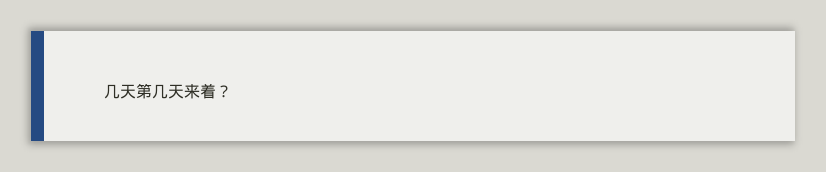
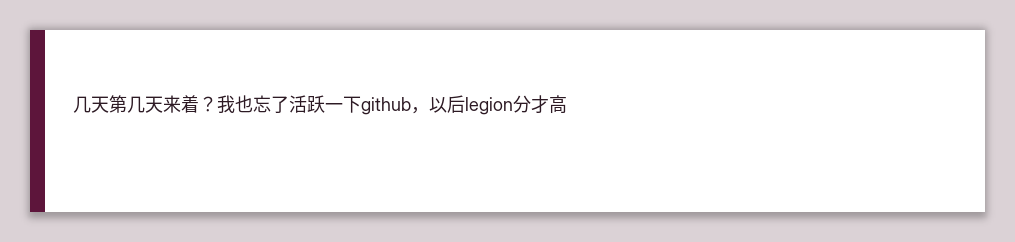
+ 我也忘了活跃一下github，以后legion分才高

